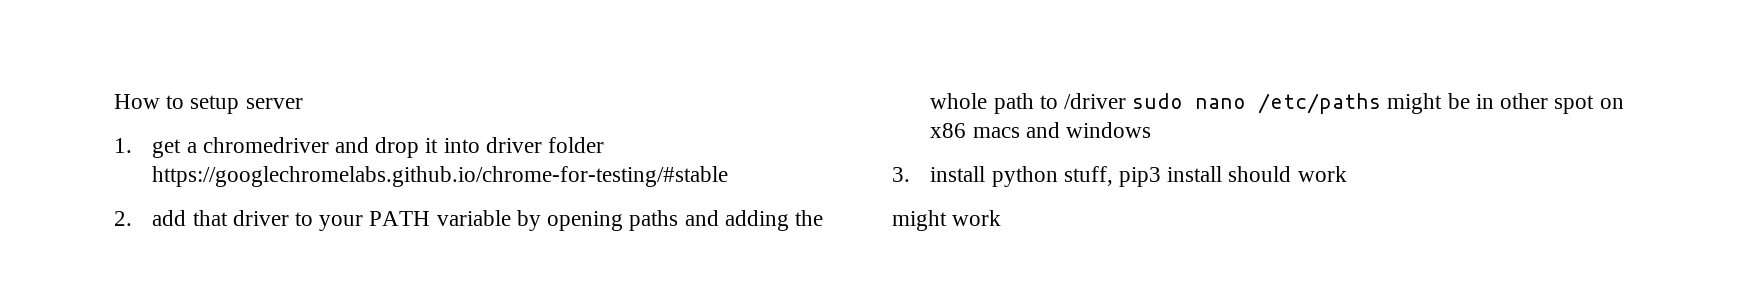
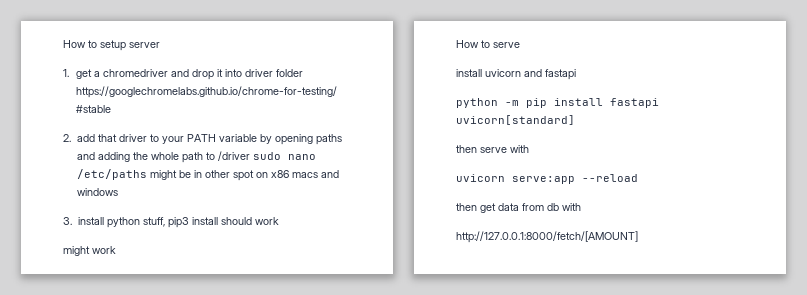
+ How to serve
+ install uvicorn and fastapi
+ python -m pip install fastapi uvicorn[standard]
+ then serve with
+ uvicorn serve:app --reload
+ then get data from db with
+ http://127.0.0.1:8000/fetch/[AMOUNT]

